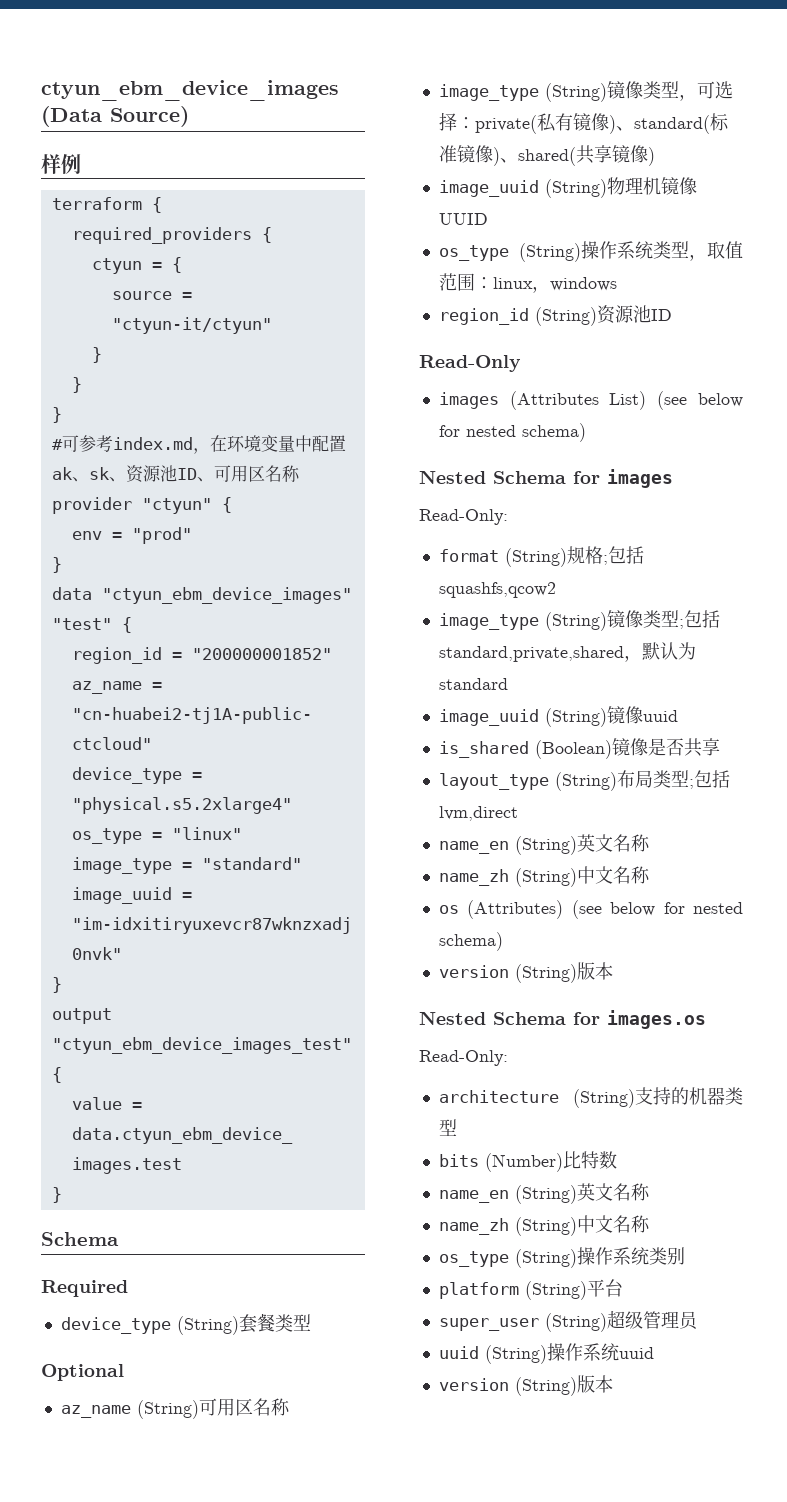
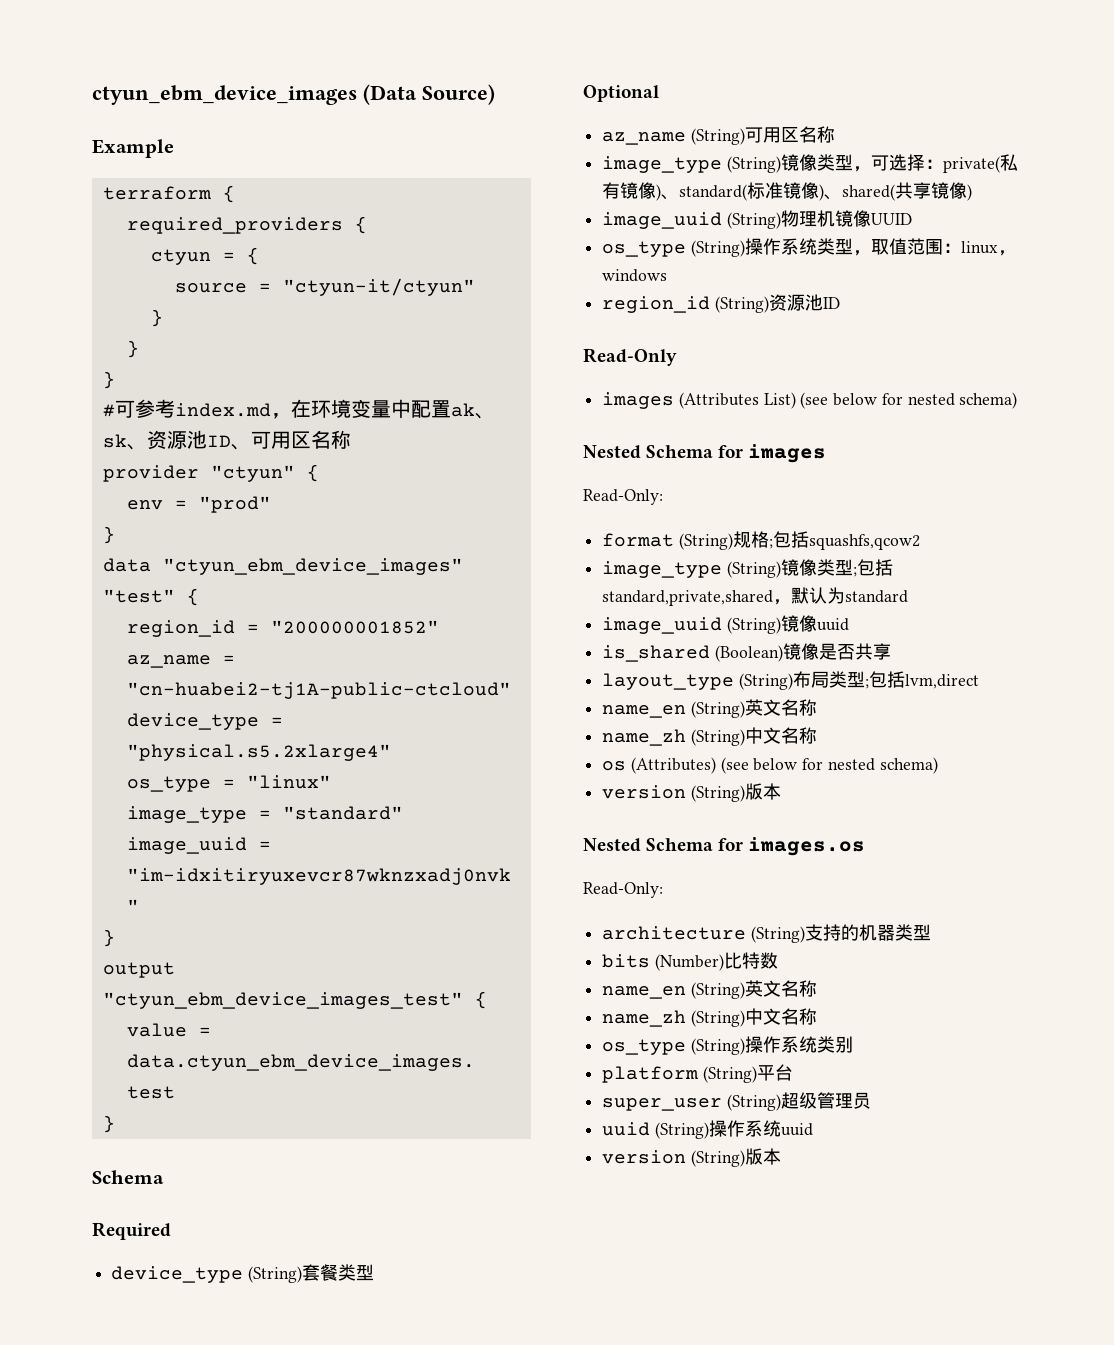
- 样例
+ Example

